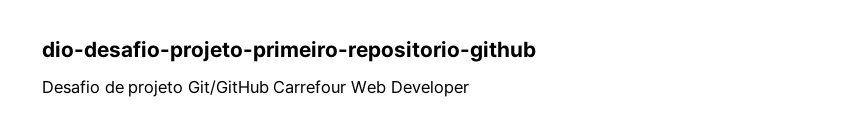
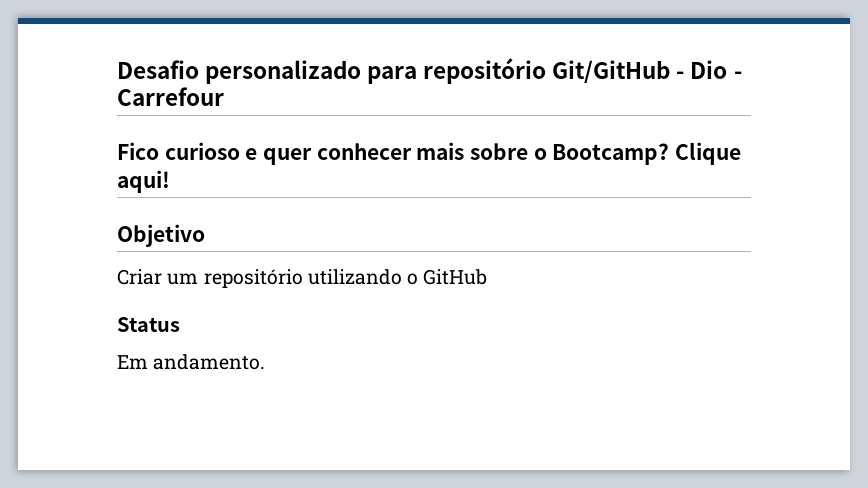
- dio-desafio-projeto-primeiro-repositorio-github
- Desafio de projeto Git/GitHub Carrefour Web Developer
+ Desafio personalizado para repositório Git/GitHub - Dio - Carrefour
+ Fico curioso e quer conhecer mais sobre o Bootcamp? Clique aqui!
+ Objetivo
+ Criar um repositório utilizando o GitHub
+ Status
+ Em andamento.

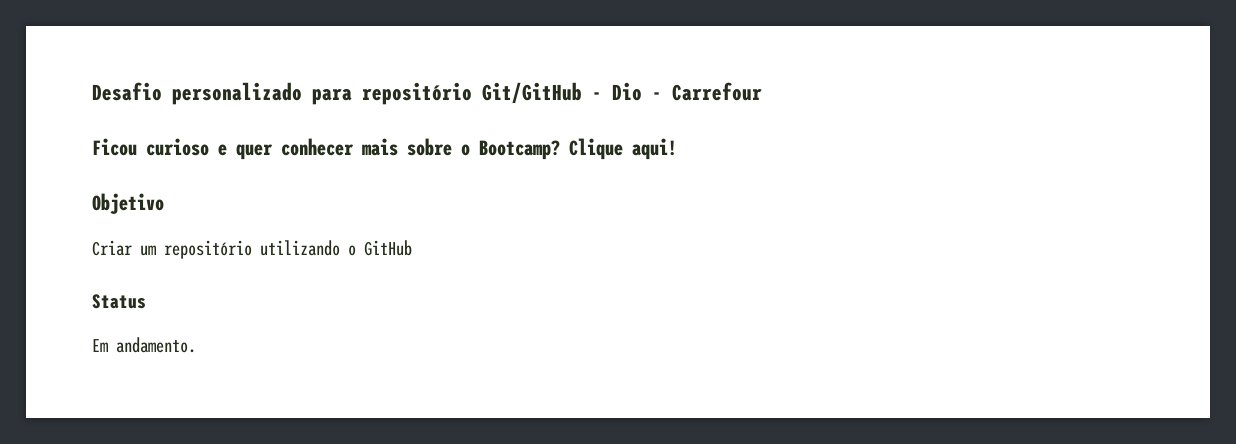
- Fico curioso e quer conhecer mais sobre o Bootcamp?
+ Ficou curioso e quer conhecer mais sobre o Bootcamp?

